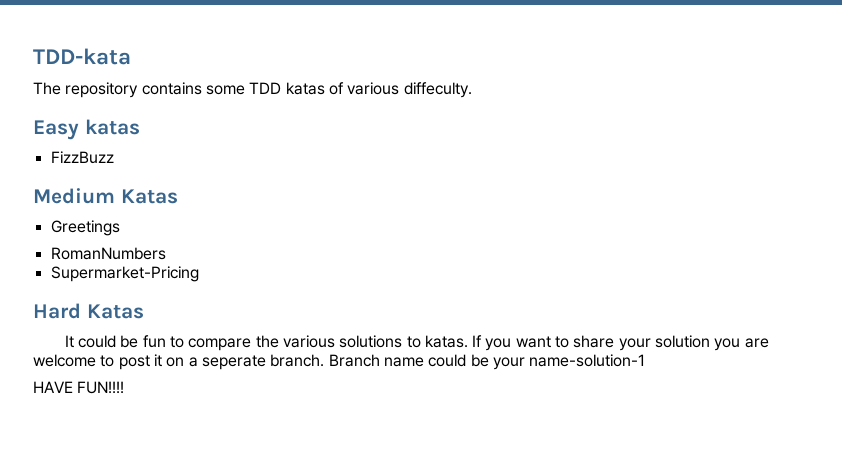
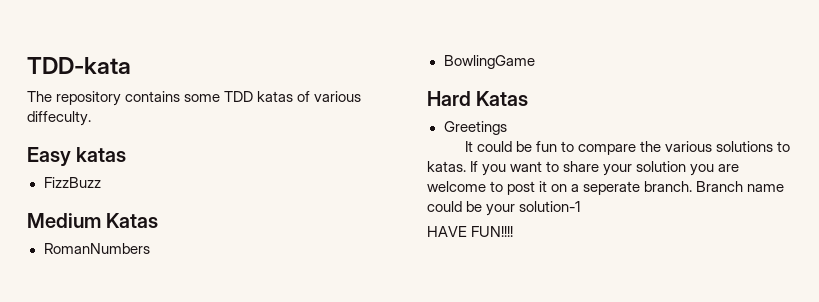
- Greetings
- Supermarket-Pricing
+ BowlingGame
+ Greetings
- Branch name could be your name-solution-1
+ Branch name could be your solution-1

